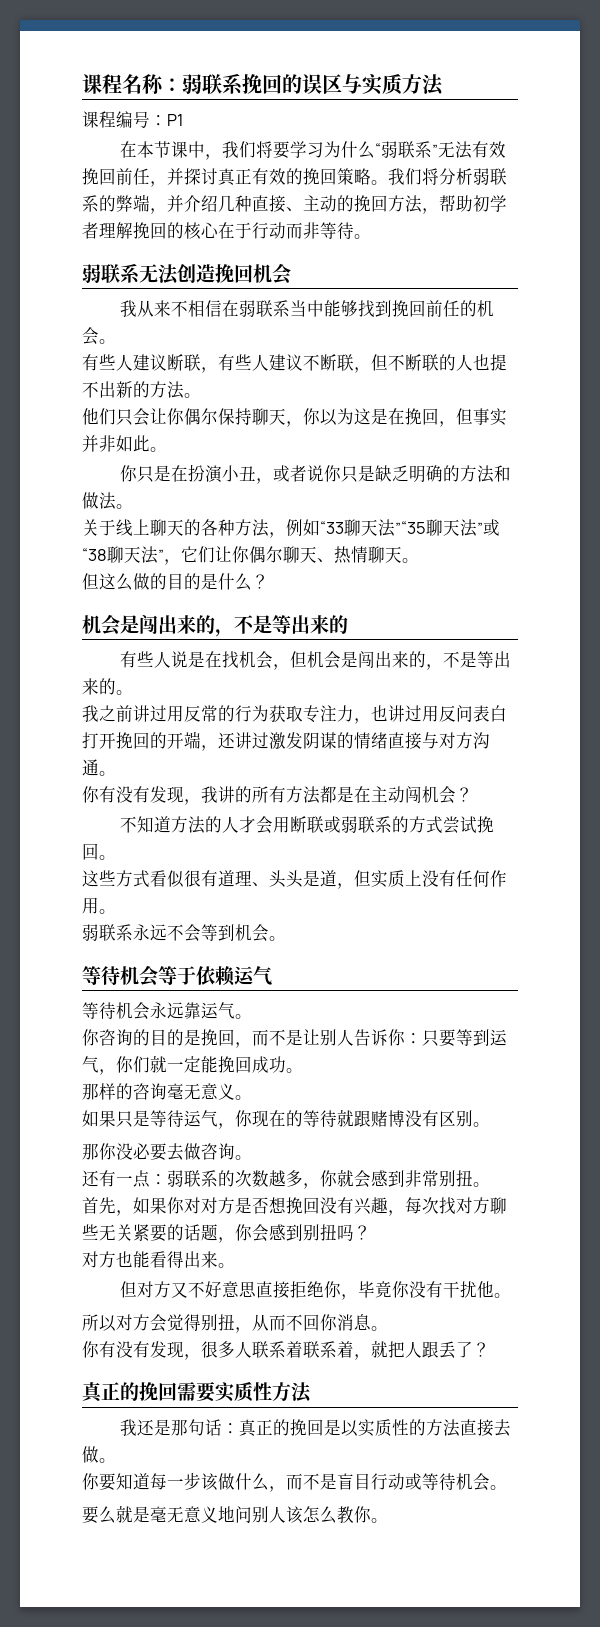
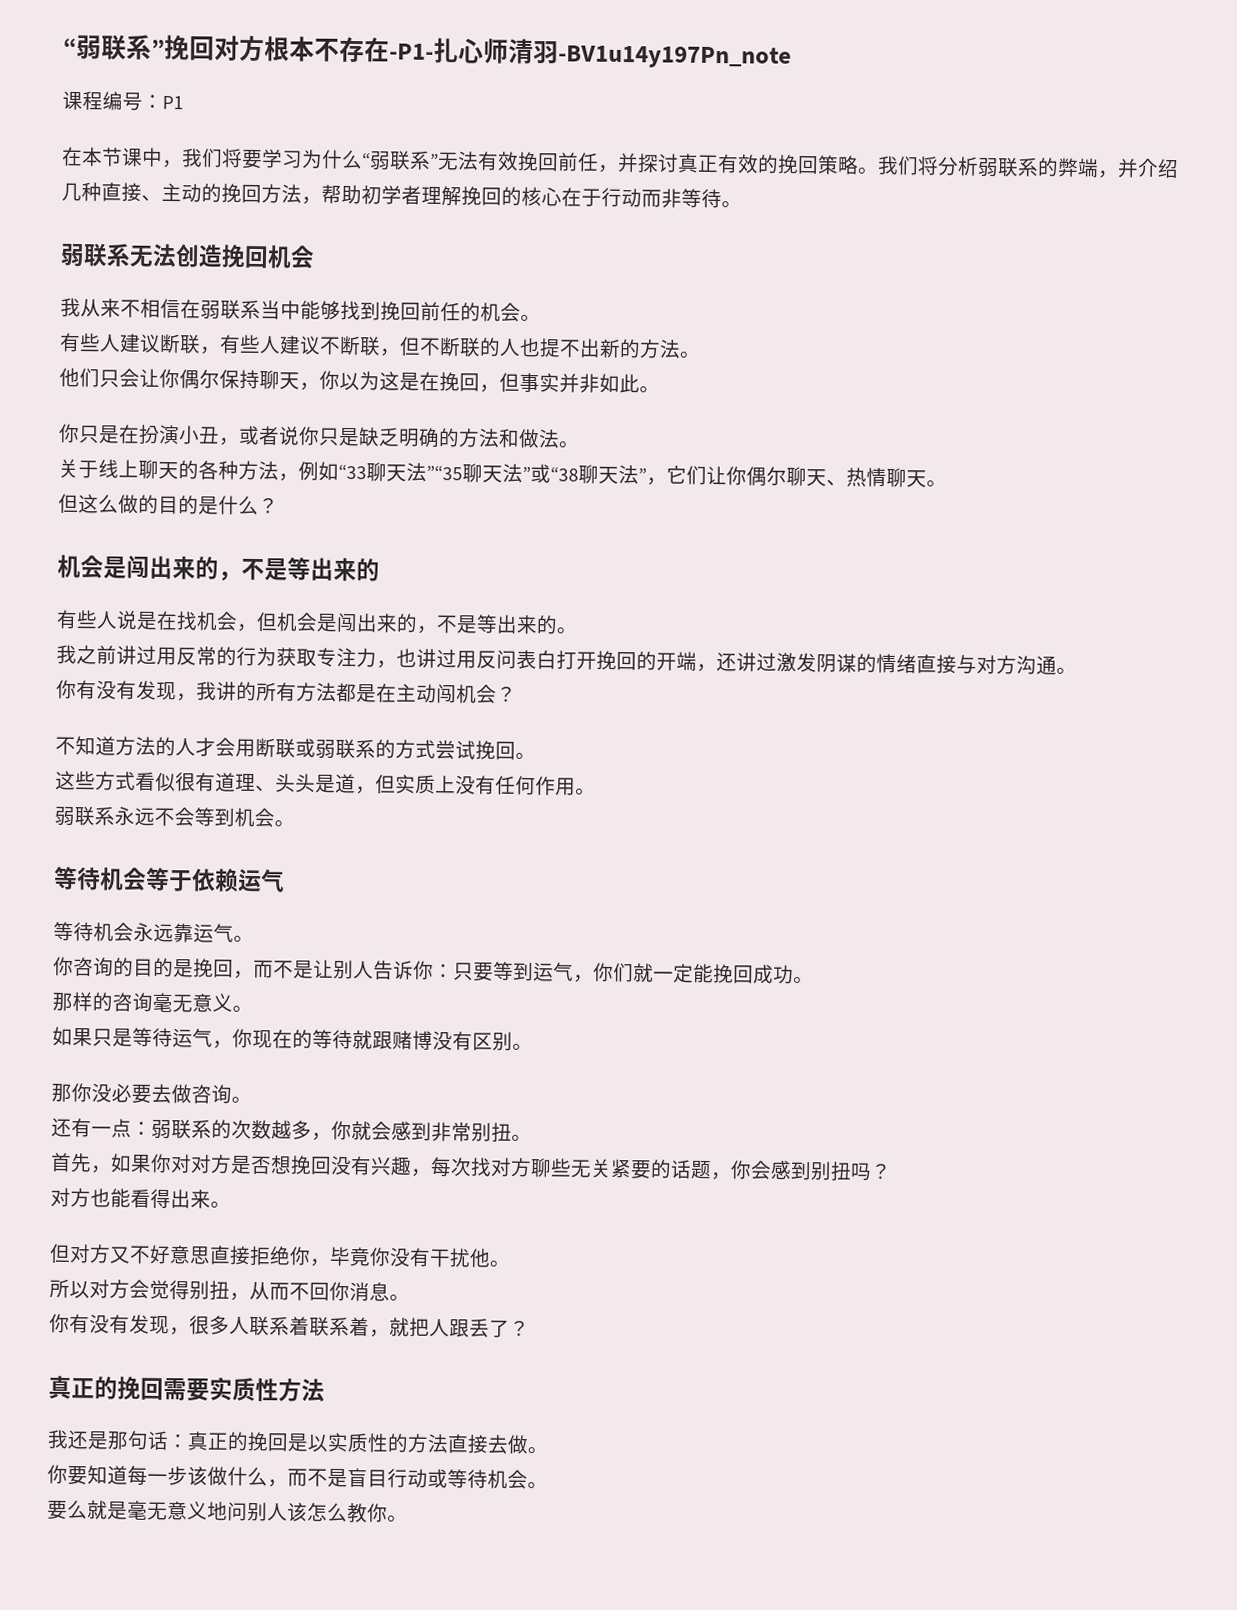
- 课程名称：弱联系挽回的误区与实质方法
+ “弱联系”挽回对方根本不存在-P1-扎心师清羽-BV1u14y197Pn_note

